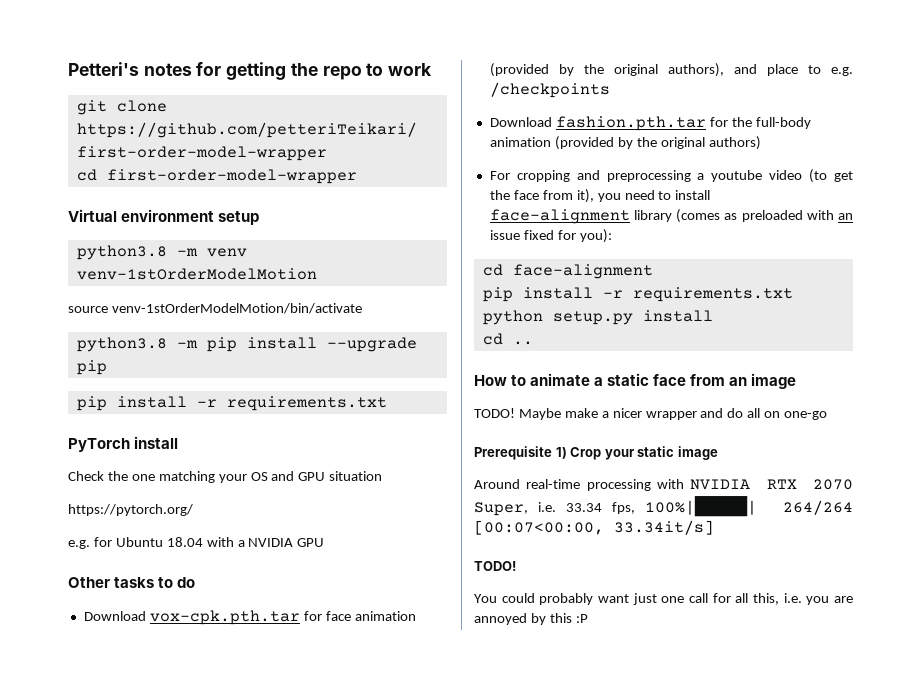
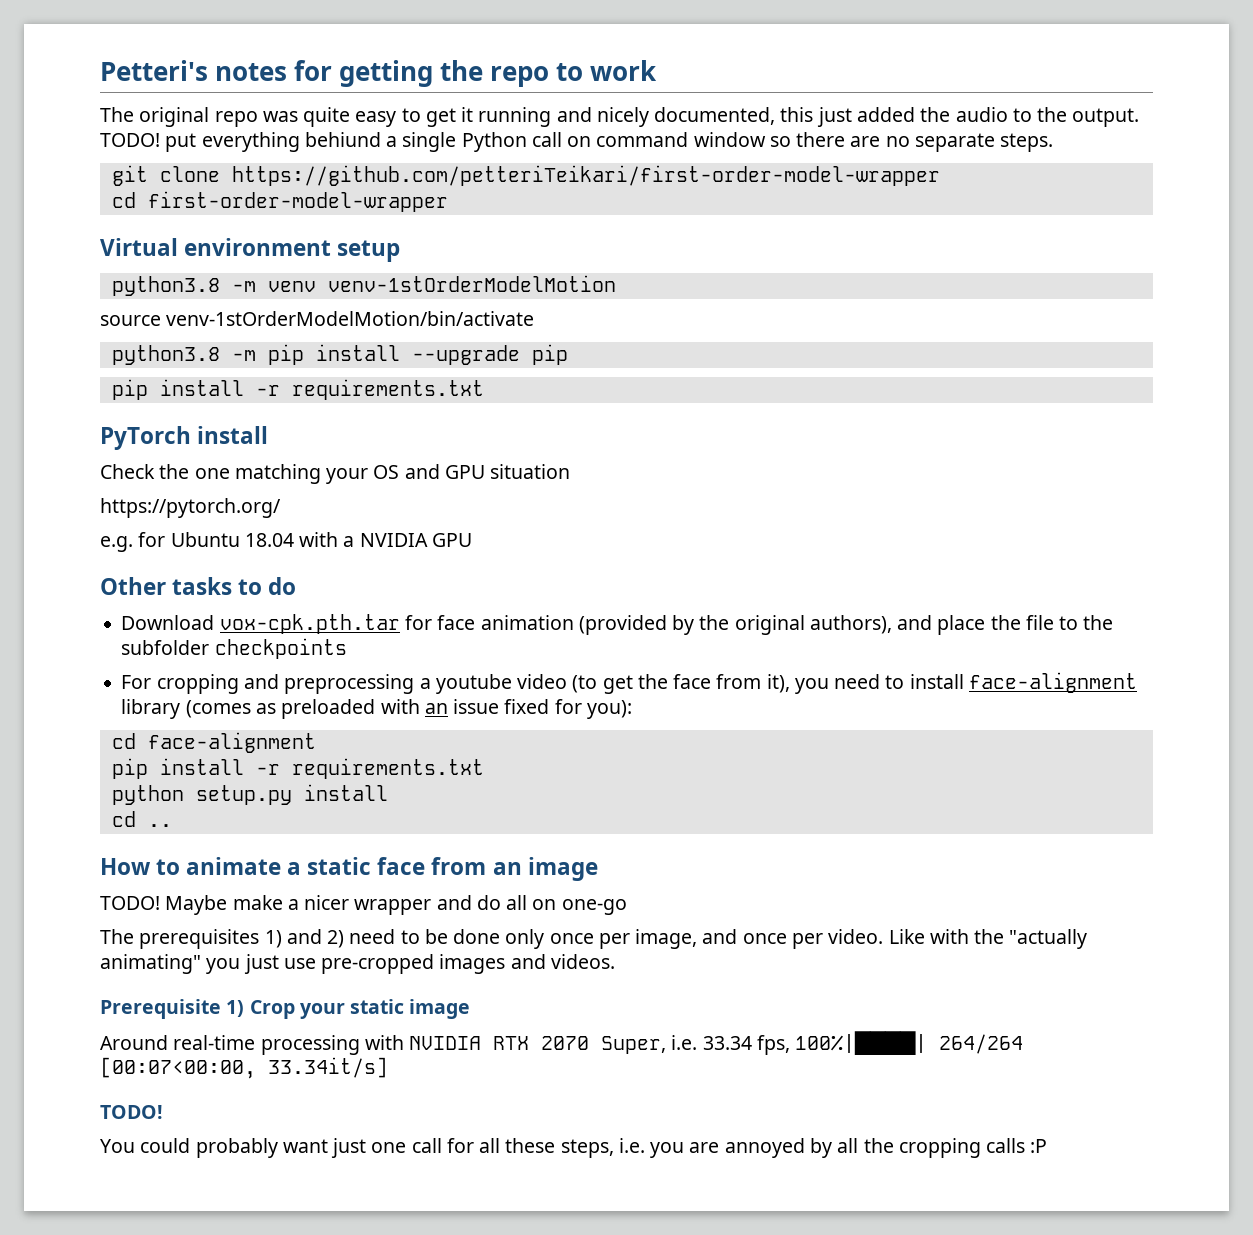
+ The original repo was quite easy to get it running and nicely documented, this just added the audio to the output. TODO! put everything behiund a single Python call on command window so there are no separate steps.
- Download vox-cpk.pth.tar for face animation (provided by the original authors), and place to e.g. /checkpoints
- Download fashion.pth.tar for the full-body animation (provided by the original authors)
+ Download vox-cpk.pth.tar for face animation (provided by the original authors), and place the file to the subfolder checkpoints
+ The prerequisites 1) and 2) need to be done only once per image, and once per video. Like with the "actually animating" you just use pre-cropped images and videos.
- You could probably want just one call for all this, i.e. you are annoyed by this :P
+ You could probably want just one call for all these steps, i.e. you are annoyed by all the cropping calls :P

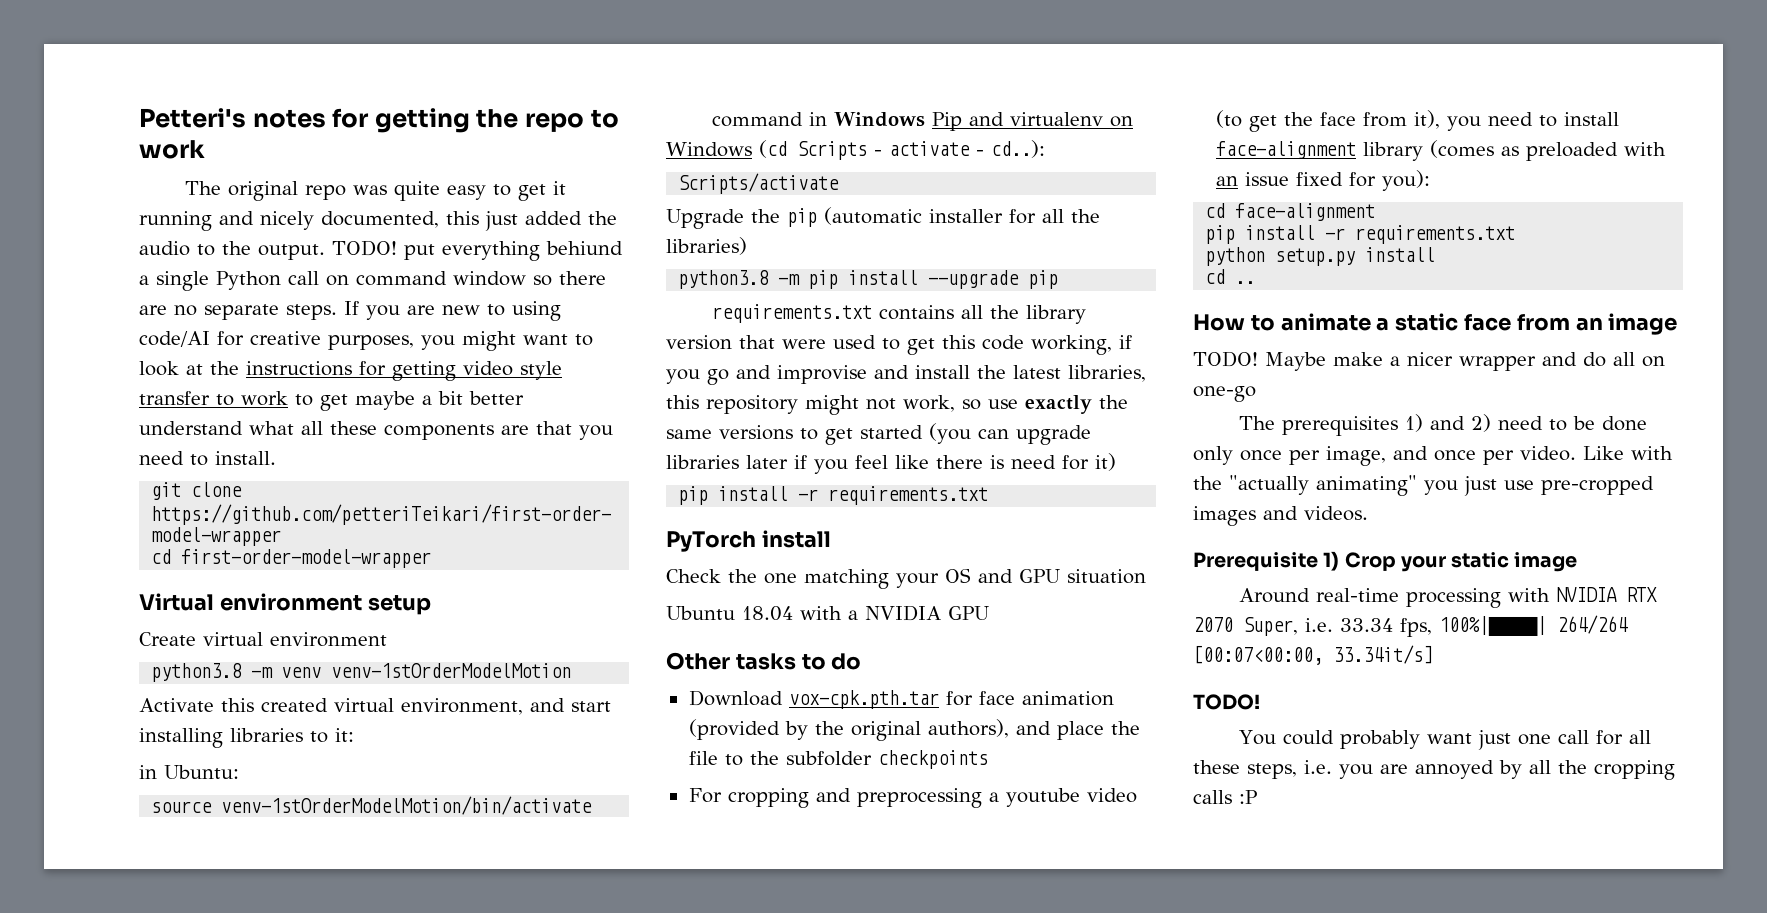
+ If you are new to using code/AI for creative purposes, you might want to look at the instructions for getting video style transfer to work to get maybe a bit better understand what all these components are that you need to install.
+ Create virtual environment
+ Activate this created virtual environment, and start installing libraries to it:
+ in Ubuntu:
  source venv-1stOrderModelMotion/bin/activate
+ command in Windows Pip and virtualenv on Windows (cd Scripts - activate - cd..):
+ Scripts/activate
+ Upgrade the pip (automatic installer for all the libraries)
+ requirements.txt contains all the library version that were used to get this code working, if you go and improvise and install the latest libraries, this repository might not work, so use exactly the same versions to get started (you can upgrade libraries later if you feel like there is need for it)
- https://pytorch.org/
- e.g. for Ubuntu 18.04 with a NVIDIA GPU
+ Ubuntu 18.04 with a NVIDIA GPU

